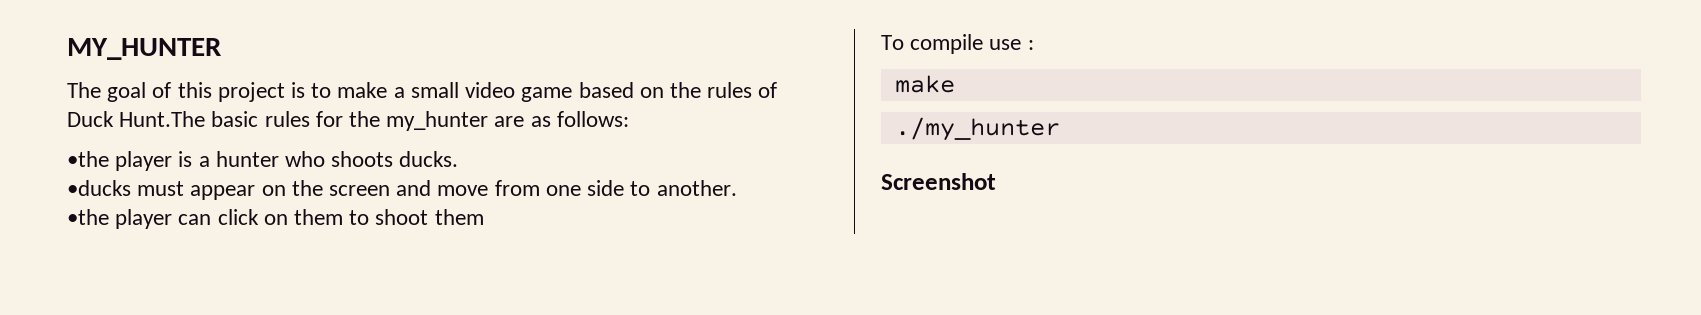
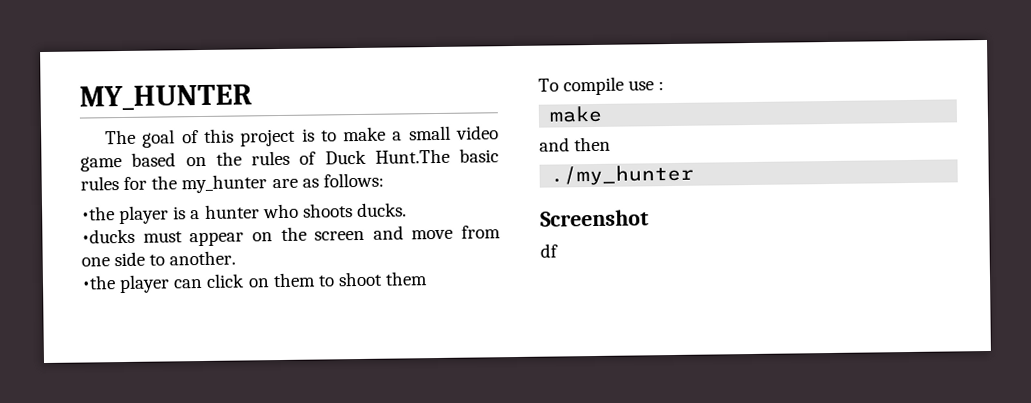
+ and then
+ df

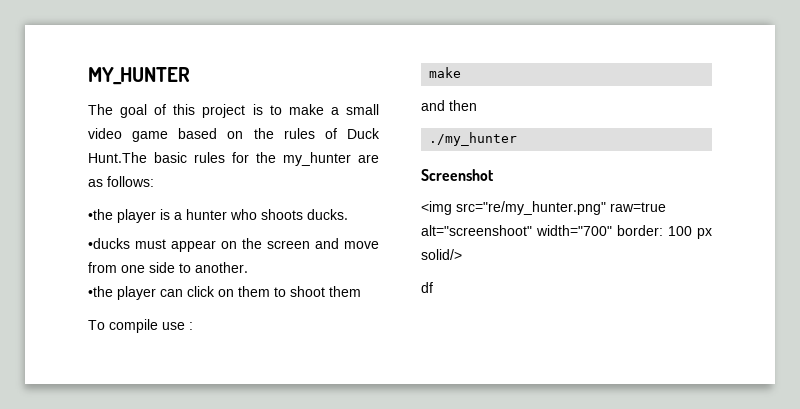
+ <img src="re/my_hunter.png" raw=true alt="screenshoot" width="700" border: 100 px solid/>

